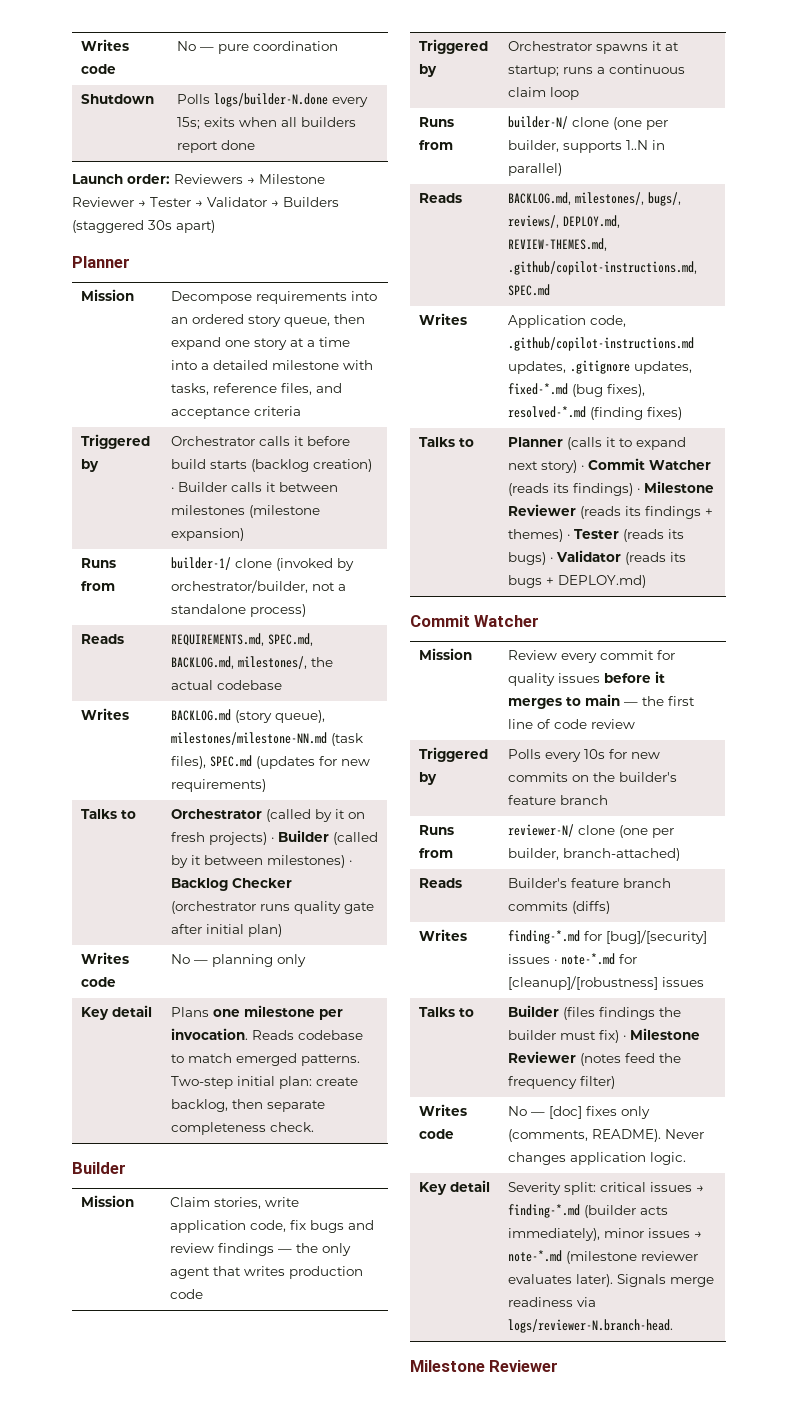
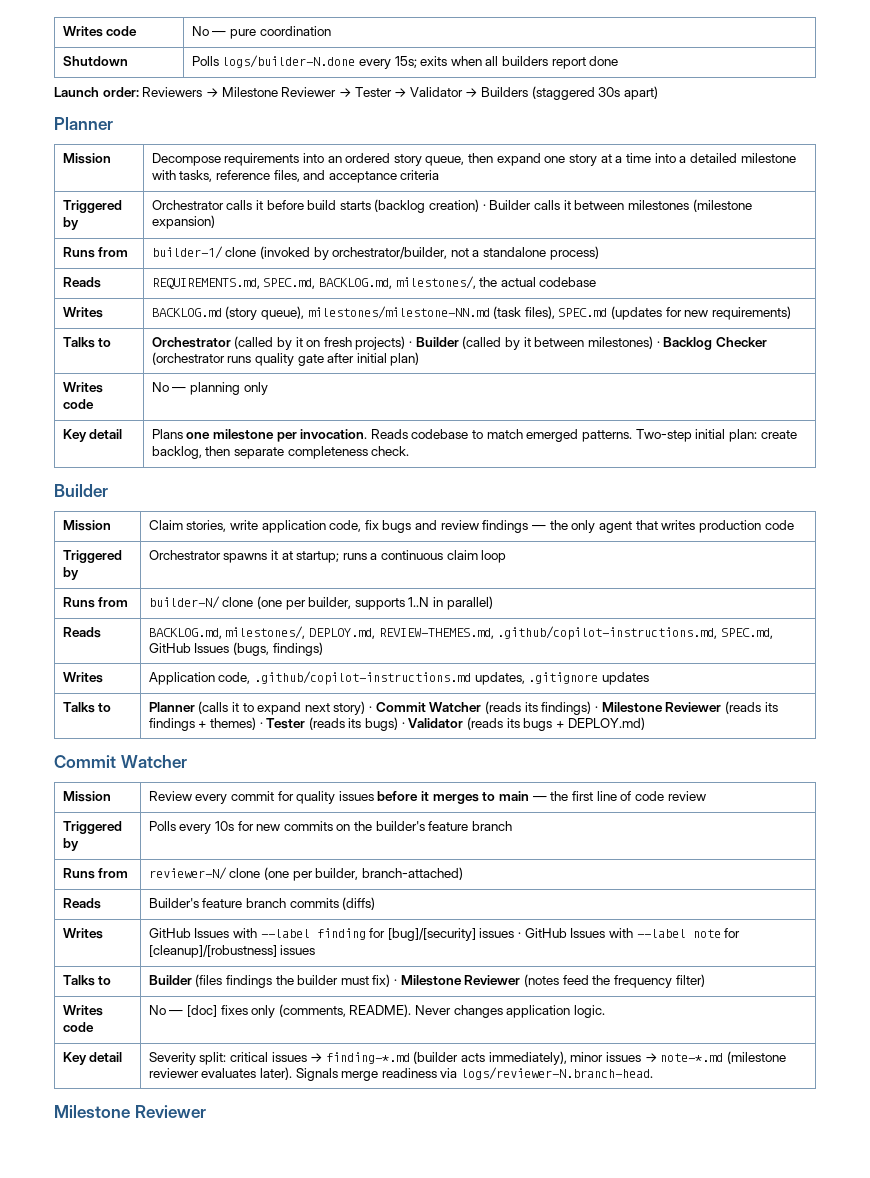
- Reads | BACKLOG.md, milestones/, bugs/, reviews/, DEPLOY.md, REVIEW-THEMES.md, .github/copilot-instructions.md, SPEC.md
+ Reads | BACKLOG.md, milestones/, DEPLOY.md, REVIEW-THEMES.md, .github/copilot-instructions.md, SPEC.md, GitHub Issues (bugs, findings)
- Writes | Application code, .github/copilot-instructions.md updates, .gitignore updates, fixed-*.md (bug fixes), resolved-*.md (finding fixes)
+ Writes | Application code, .github/copilot-instructions.md updates, .gitignore updates
- Writes | finding-*.md for [bug]/[security] issues · note-*.md for [cleanup]/[robustness] issues
+ Writes | GitHub Issues with --label finding for [bug]/[security] issues · GitHub Issues with --label note for [cleanup]/[robustness] issues

